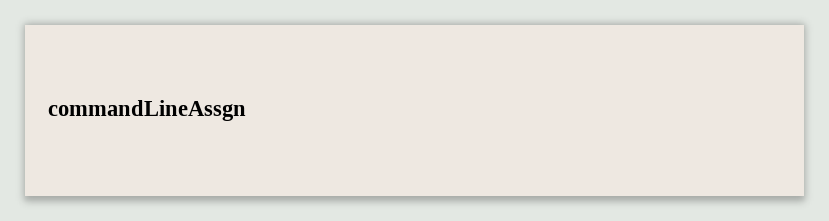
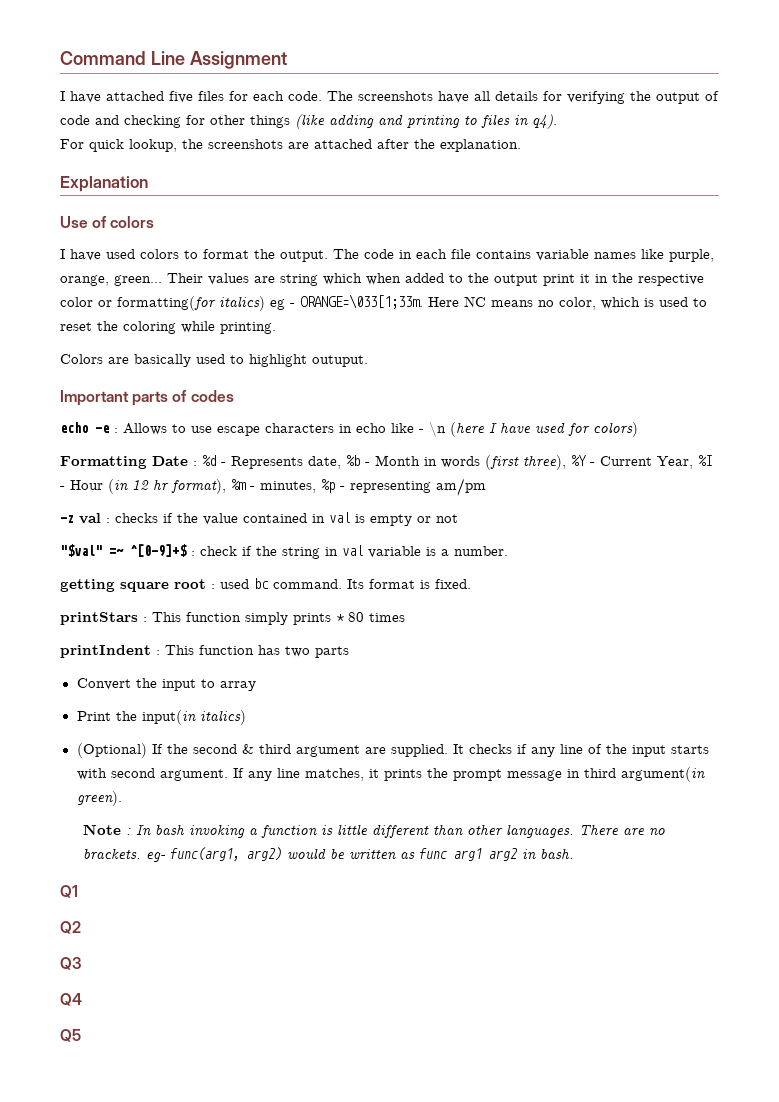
- commandLineAssgn
+ Command Line Assignment
+ I have attached five files for each code. The screenshots have all details for verifying the output of code and checking for other things (like adding and printing to files in q4).
+ For quick lookup, the screenshots are attached after the explanation.
+ Explanation
+ Use of colors
+ I have used colors to format the output. The code in each file contains variable names like purple, orange, green... Their values are string which when added to the output print it in the respective color or formatting(for italics) eg - ORANGE=\033[1;33m. Here NC means no color, which is used to reset the coloring while printing.
+ Colors are basically used to highlight outuput.
+ Important parts of codes
+ echo -e : Allows to use escape characters in echo like - \n (here I have used for colors)
+ Formatting Date : %d - Represents date, %b - Month in words (first three), %Y - Current Year, %I - Hour (in 12 hr format), %m - minutes, %p - representing am/pm
+ -z val : checks if the value contained in val is empty or not
+ "$val" =~ ^[0-9]+$ : check if the string in val variable is a number.
+ getting square root : used bc command. Its format is fixed.
+ printStars : This function simply prints * 80 times
+ printIndent : This function has two parts
+ Convert the input to array
+ Print the input(in italics)
+ (Optional) If the second & third argument are supplied. It checks if any line of the input starts with second argument. If any line matches, it prints the prompt message in third argument(in green).
+ Note : In bash invoking a function is little different than other languages. There are no brackets. eg- func(arg1, arg2) would be written as func arg1 arg2 in bash.
+ Q1
+ Q2
+ Q3
+ Q4
+ Q5

